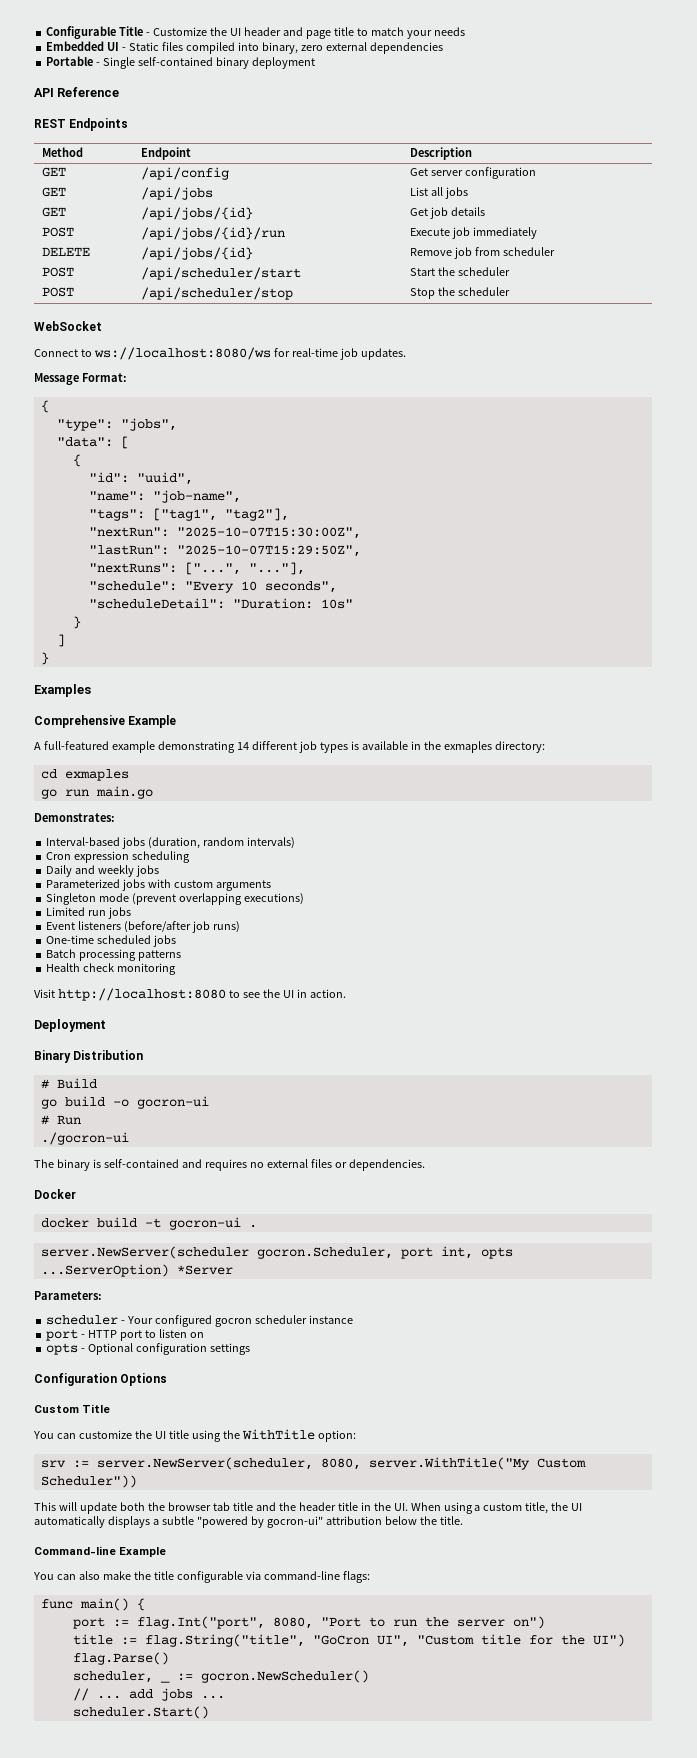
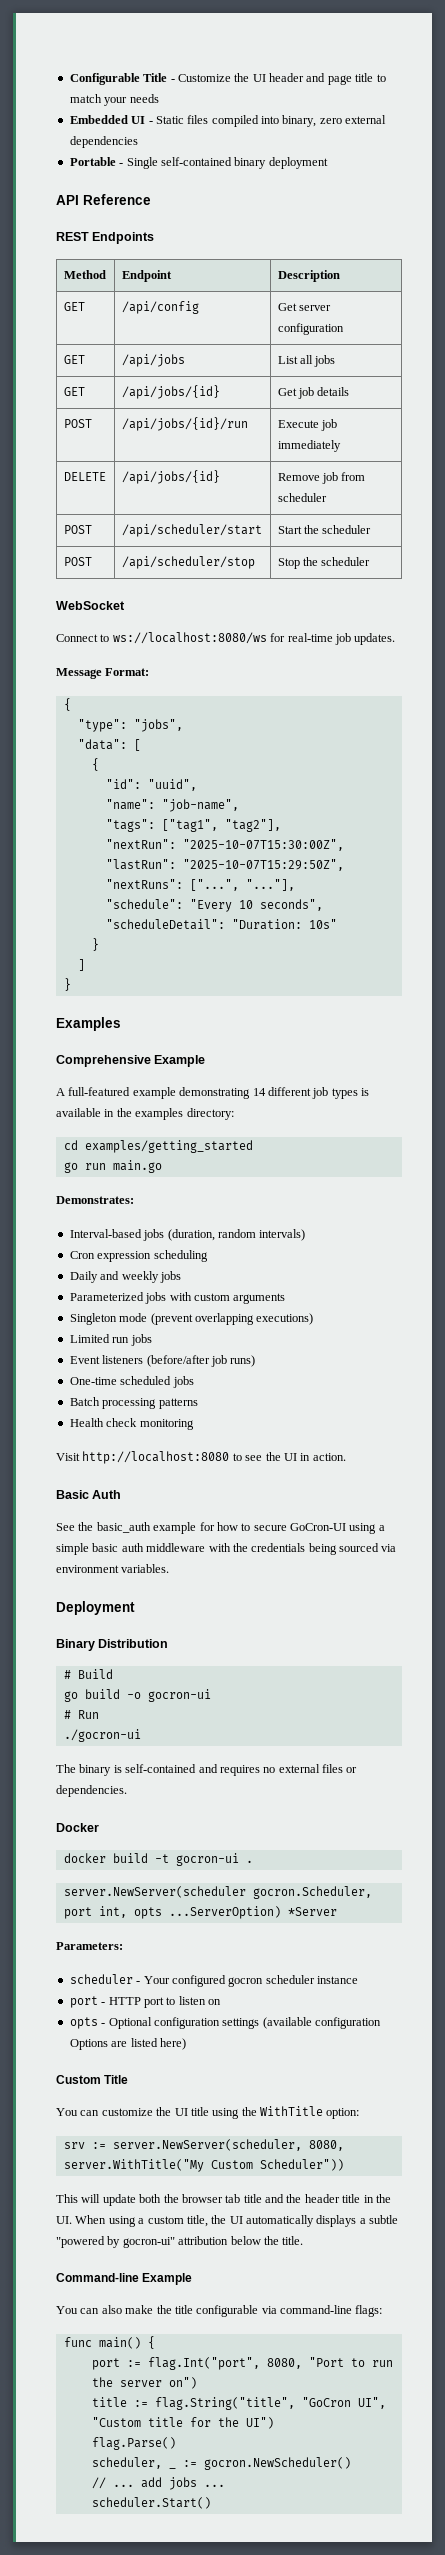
- A full-featured example demonstrating 14 different job types is available in the exmaples directory:
+ A full-featured example demonstrating 14 different job types is available in the examples directory:
- cd exmaples
+ cd examples/getting_started
+ Basic Auth
+ See the basic_auth example for how to secure GoCron-UI using a simple basic auth middleware with the credentials being sourced via environment variables.
- opts - Optional configuration settings
- Configuration Options
+ opts - Optional configuration settings (available configuration Options are listed here)

